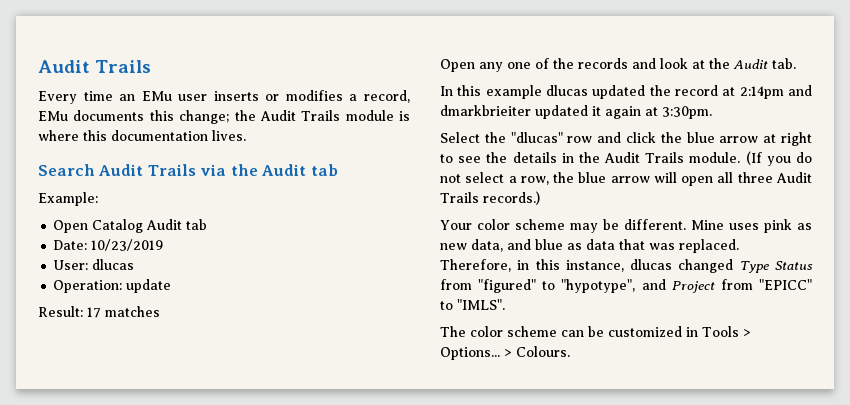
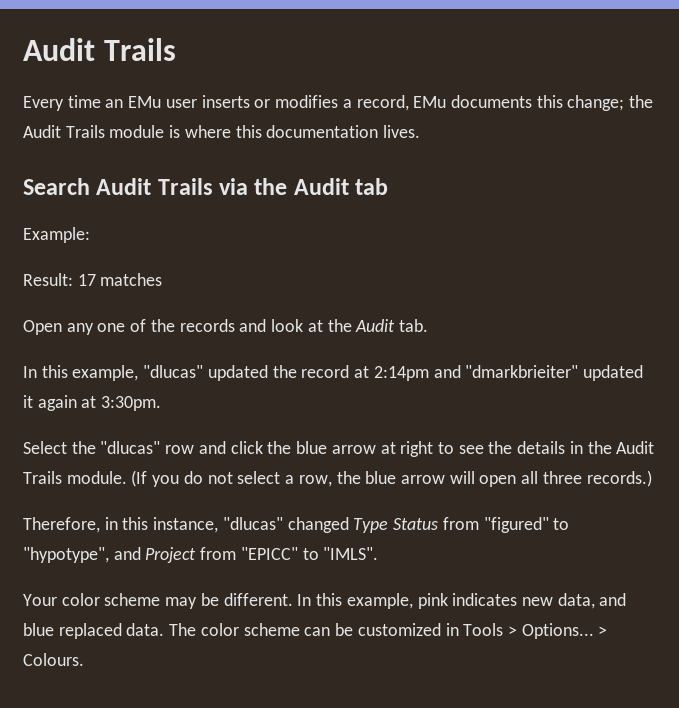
- Open Catalog Audit tab
- Date: 10/23/2019
- User: dlucas
- Operation: update
- In this example dlucas updated the record at 2:14pm and dmarkbrieiter updated it again at 3:30pm.
+ In this example, "dlucas" updated the record at 2:14pm and "dmarkbrieiter" updated it again at 3:30pm.
- (If you do not select a row, the blue arrow will open all three Audit Trails records.)
+ (If you do not select a row, the blue arrow will open all three records.)
- Your color scheme may be different. Mine uses pink as new data, and blue as data that was replaced. Therefore, in this instance, dlucas changed Type Status from "figured" to "hypotype", and Project from "EPICC" to "IMLS".
+ Therefore, in this instance, "dlucas" changed Type Status from "figured" to "hypotype", and Project from "EPICC" to "IMLS".
+ Your color scheme may be different. In this example, pink indicates new data, and blue replaced data.

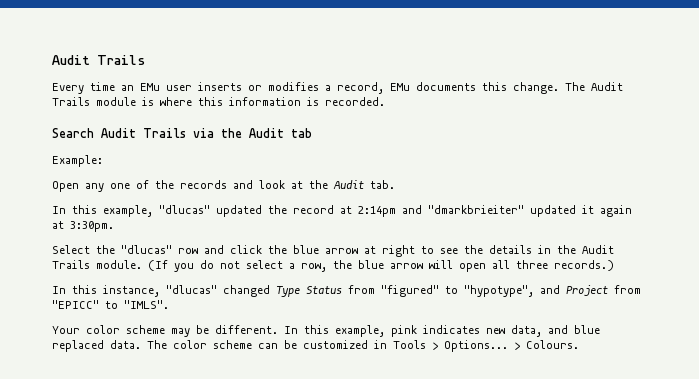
- Every time an EMu user inserts or modifies a record, EMu documents this change; the Audit Trails module is where this documentation lives.
+ Every time an EMu user inserts or modifies a record, EMu documents this change. The Audit Trails module is where this information is recorded.
- Result: 17 matches
- Therefore, in this instance, "dlucas" changed Type Status from "figured" to "hypotype", and Project from "EPICC" to "IMLS".
+ In this instance, "dlucas" changed Type Status from "figured" to "hypotype", and Project from "EPICC" to "IMLS".

